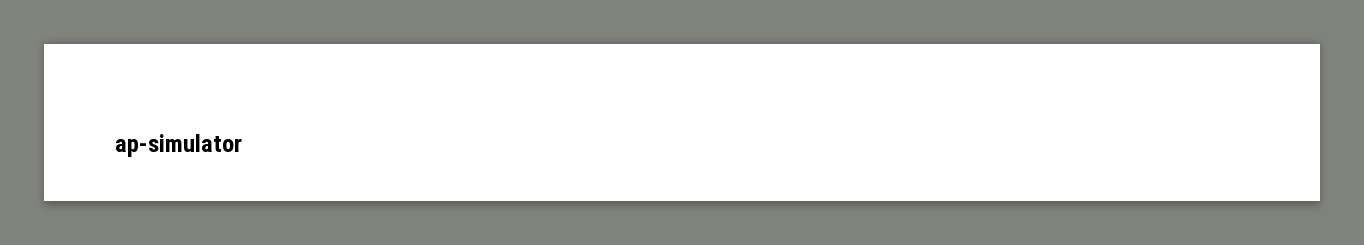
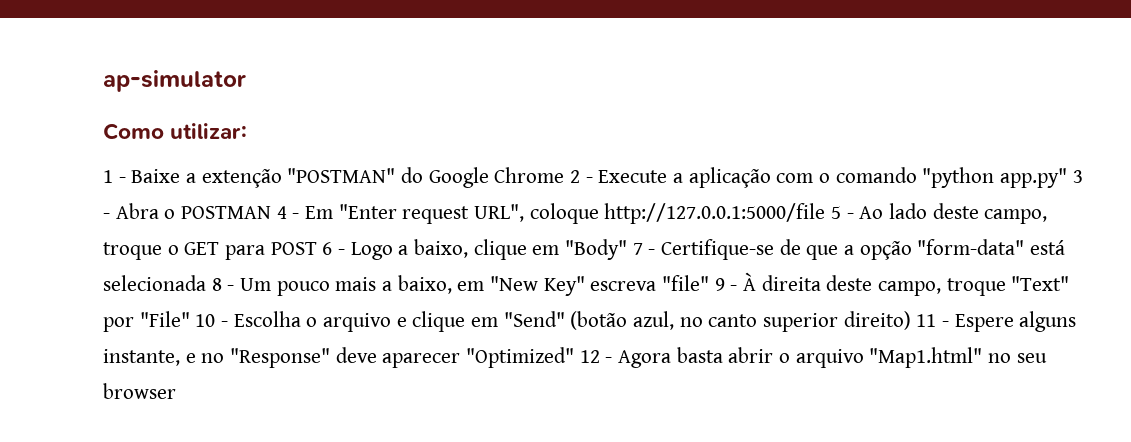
+ Como utilizar:
+ 1 - Baixe a extenção "POSTMAN" do Google Chrome 2 - Execute a aplicação com o comando "python app.py" 3 - Abra o POSTMAN 4 - Em "Enter request URL", coloque http://127.0.0.1:5000/file 5 - Ao lado deste campo, troque o GET para POST 6 - Logo a baixo, clique em "Body" 7 - Certifique-se de que a opção "form-data" está selecionada 8 - Um pouco mais a baixo, em "New Key" escreva "file" 9 - À direita deste campo, troque "Text" por "File" 10 - Escolha o arquivo e clique em "Send" (botão azul, no canto superior direito) 11 - Espere alguns instante, e no "Response" deve aparecer "Optimized" 12 - Agora basta abrir o arquivo "Map1.html" no seu browser

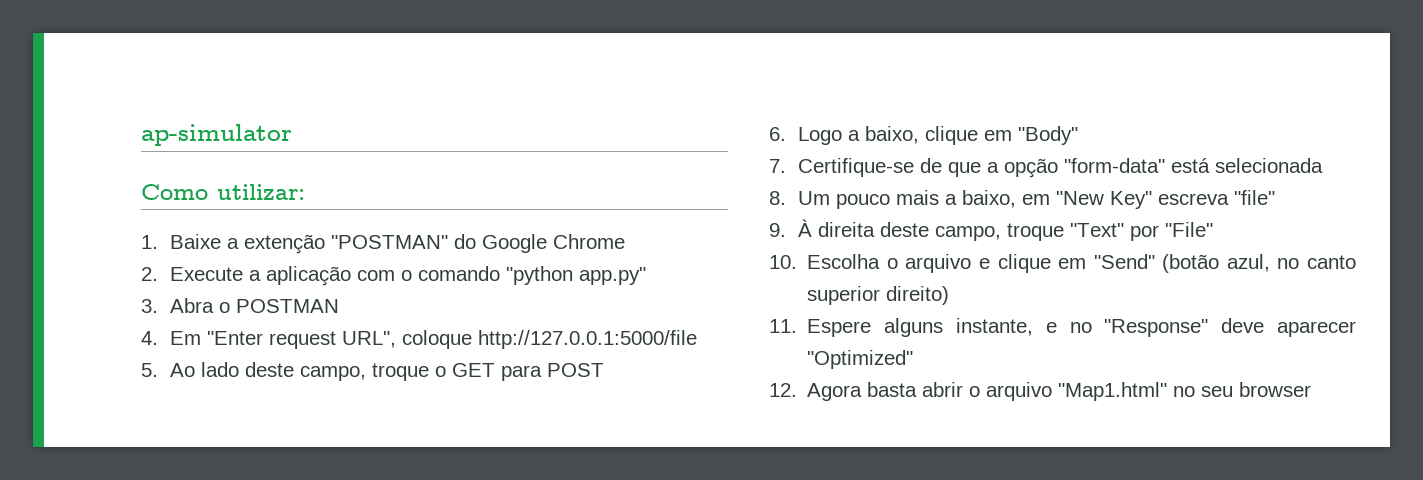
- 1 - Baixe a extenção "POSTMAN" do Google Chrome 2 - Execute a aplicação com o comando "python app.py" 3 - Abra o POSTMAN 4 - Em "Enter request URL", coloque http://127.0.0.1:5000/file 5 - Ao lado deste campo, troque o GET para POST 6 - Logo a baixo, clique em "Body" 7 - Certifique-se de que a opção "form-data" está selecionada 8 - Um pouco mais a baixo, em "New Key" escreva "file" 9 - À direita deste campo, troque "Text" por "File" 10 - Escolha o arquivo e clique em "Send" (botão azul, no canto superior direito) 11 - Espere alguns instante, e no "Response" deve aparecer "Optimized" 12 - Agora basta abrir o arquivo "Map1.html" no seu browser
+ 1. Baixe a extenção "POSTMAN" do Google Chrome
+ 2. Execute a aplicação com o comando "python app.py"
+ 3. Abra o POSTMAN
+ 4. Em "Enter request URL", coloque http://127.0.0.1:5000/file
+ 5. Ao lado deste campo, troque o GET para POST
+ 6. Logo a baixo, clique em "Body"
+ 7. Certifique-se de que a opção "form-data" está selecionada
+ 8. Um pouco mais a baixo, em "New Key" escreva "file"
+ 9. À direita deste campo, troque "Text" por "File"
+ 10. Escolha o arquivo e clique em "Send" (botão azul, no canto superior direito)
+ 11. Espere alguns instante, e no "Response" deve aparecer "Optimized"
+ 12. Agora basta abrir o arquivo "Map1.html" no seu browser

